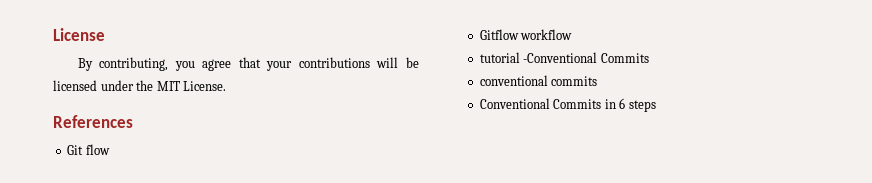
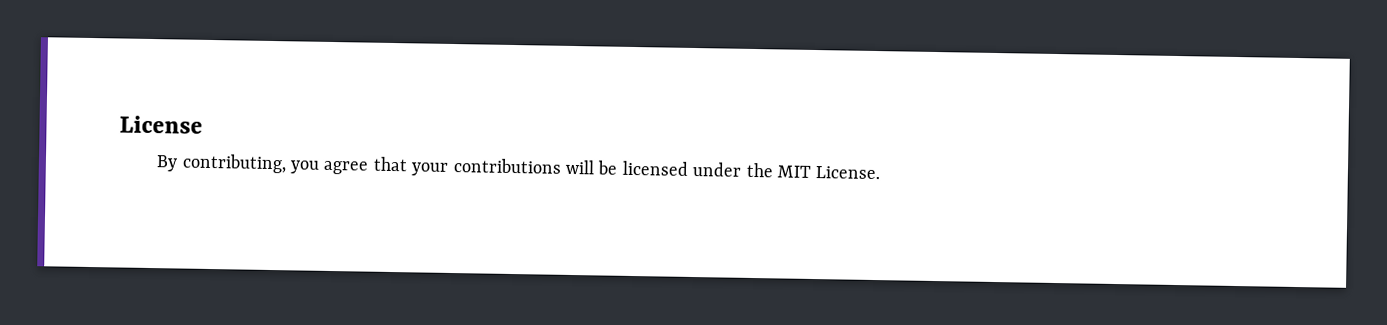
- References
- Git flow
- Gitflow workflow
- tutorial -Conventional Commits
- conventional commits
- Conventional Commits in 6 steps

